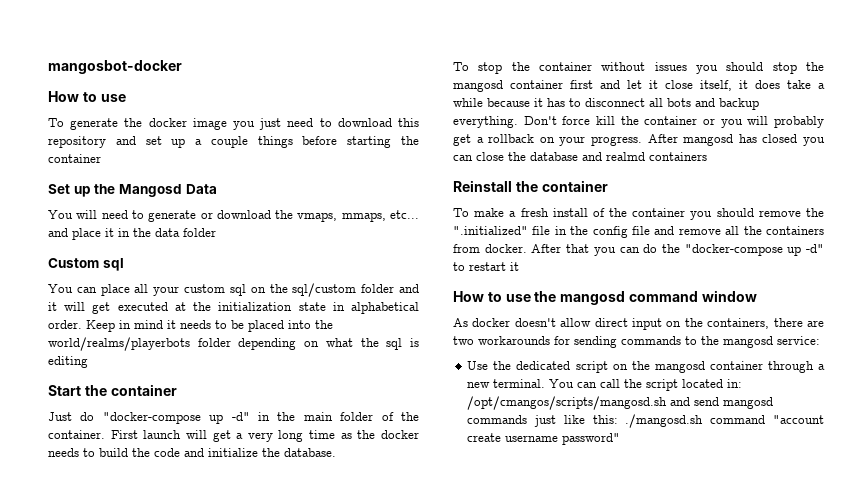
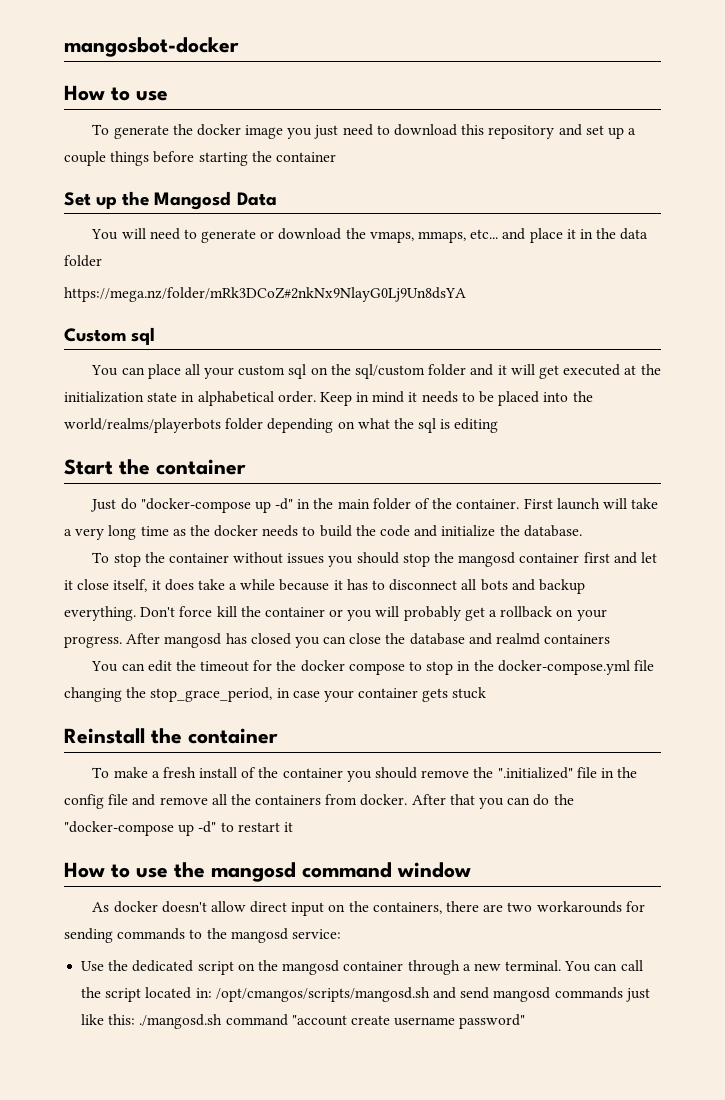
+ https://mega.nz/folder/mRk3DCoZ#2nkNx9NlayG0Lj9Un8dsYA
- First launch will get a very long time as the docker needs to build the code and initialize the database.
+ First launch will take a very long time as the docker needs to build the code and initialize the database.
+ You can edit the timeout for the docker compose to stop in the docker-compose.yml file changing the stop_grace_period, in case your container gets stuck

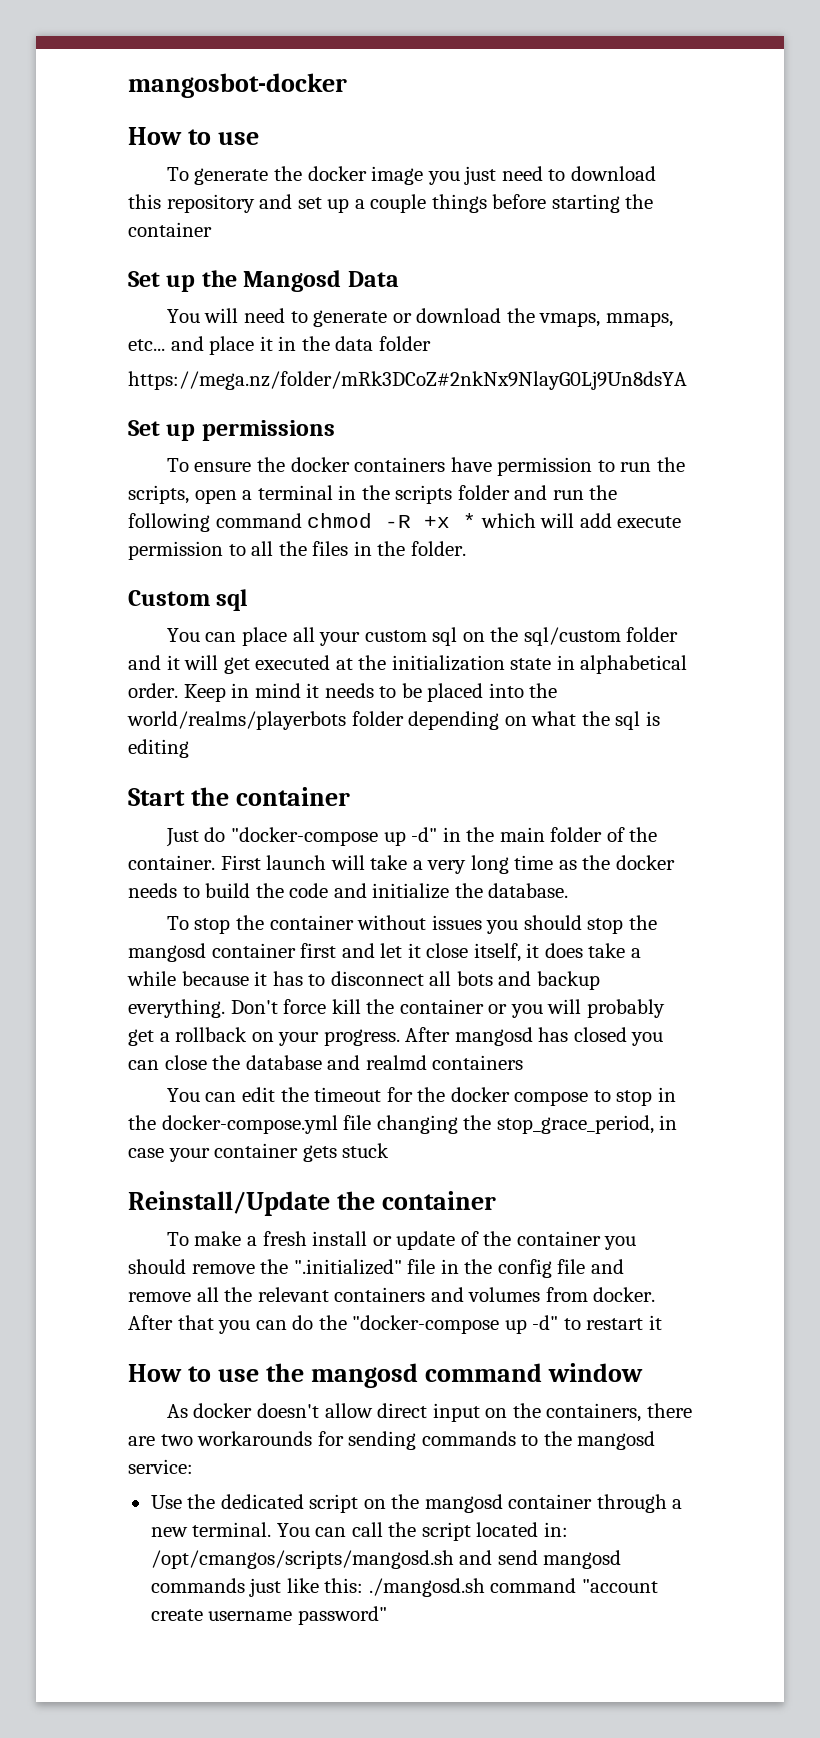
+ Set up permissions
+ To ensure the docker containers have permission to run the scripts, open a terminal in the scripts folder and run the following command chmod -R +x * which will add execute permission to all the files in the folder.
- Reinstall the container
+ Reinstall/Update the container
- To make a fresh install of the container you should remove the ".initialized" file in the config file and remove all the containers from docker.
+ To make a fresh install or update of the container you should remove the ".initialized" file in the config file and remove all the relevant containers and volumes from docker.

